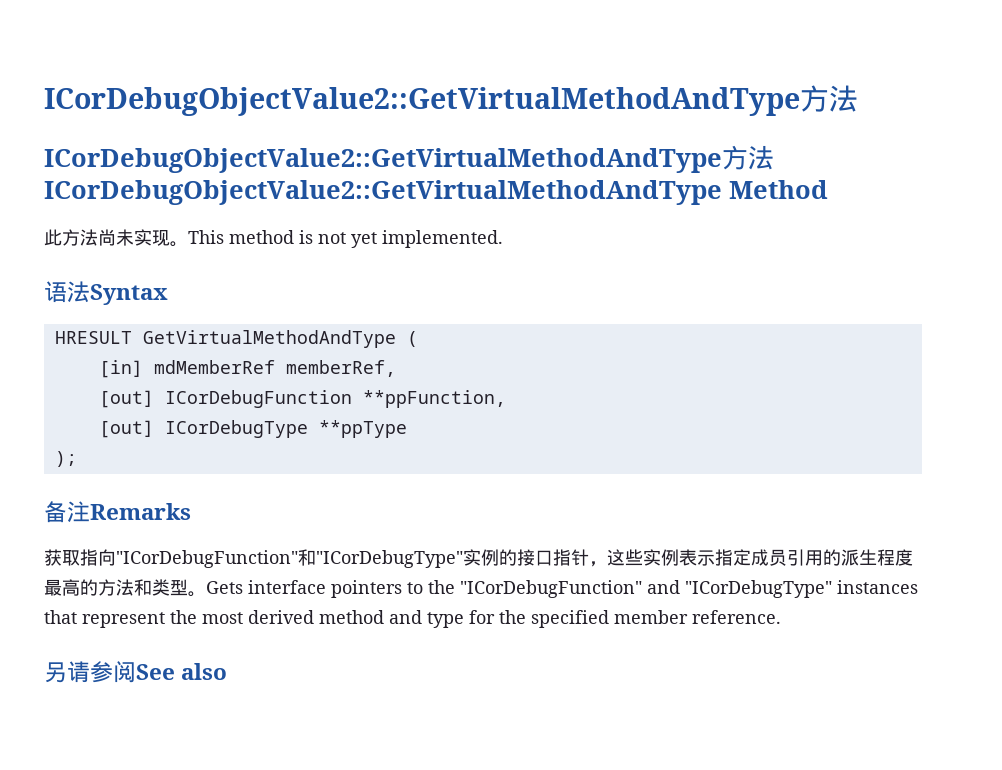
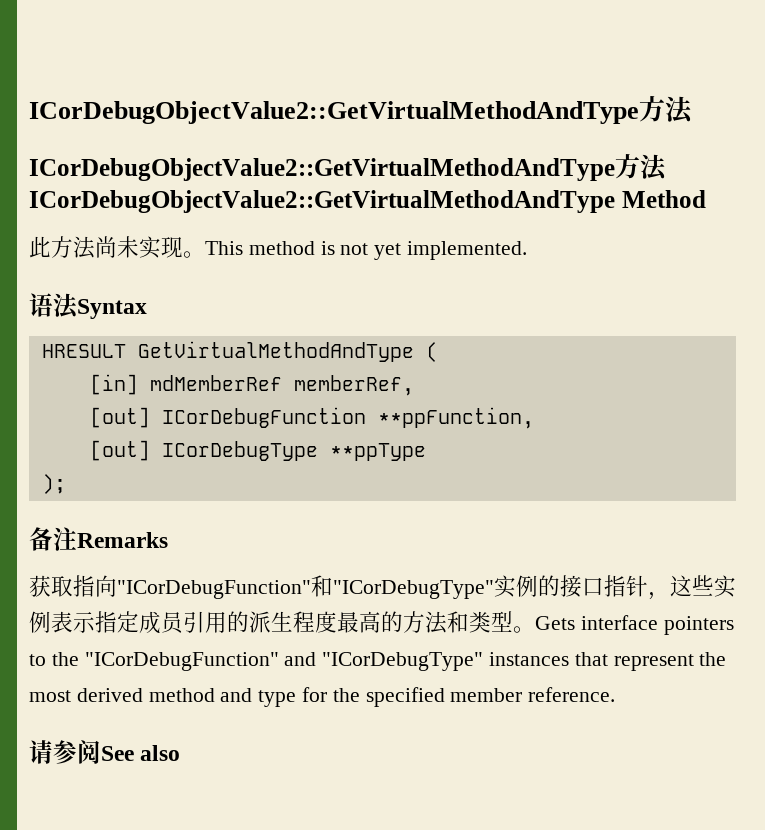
- 另请参阅See also
+ 请参阅See also

